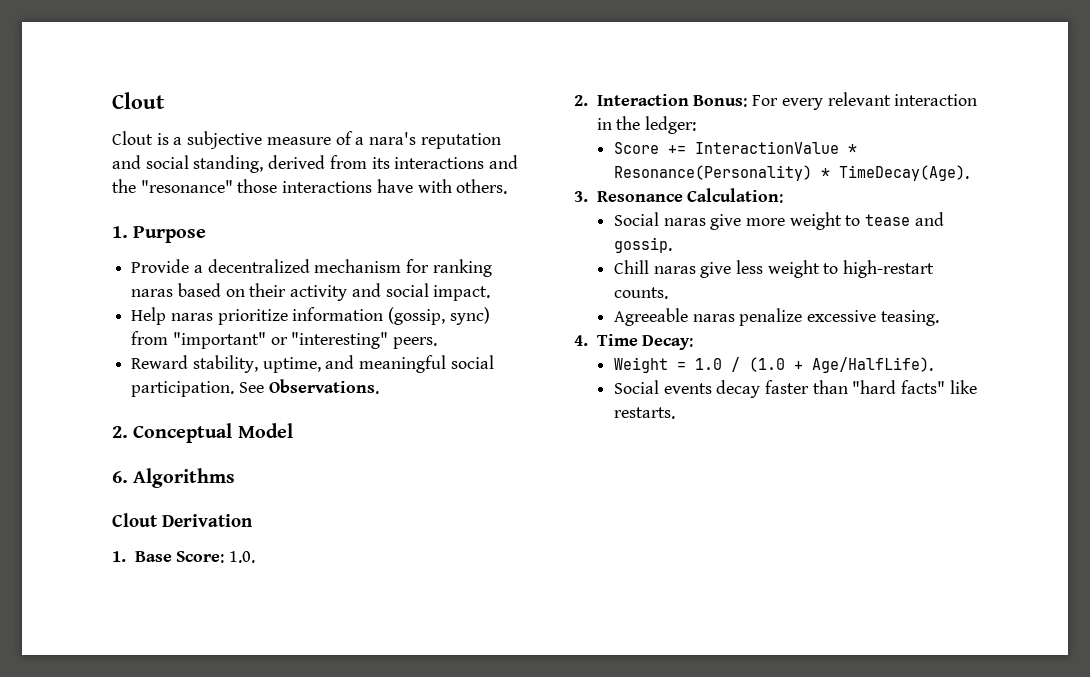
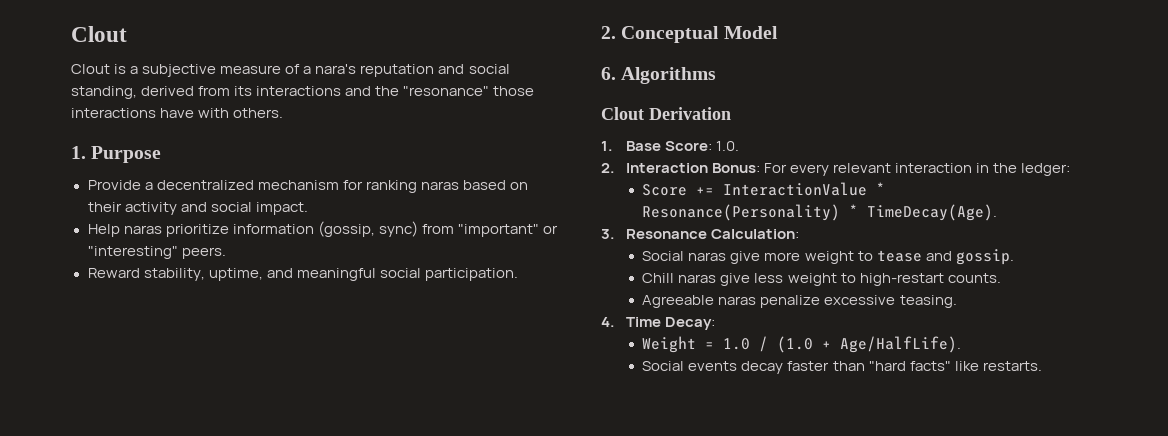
- See Observations.

